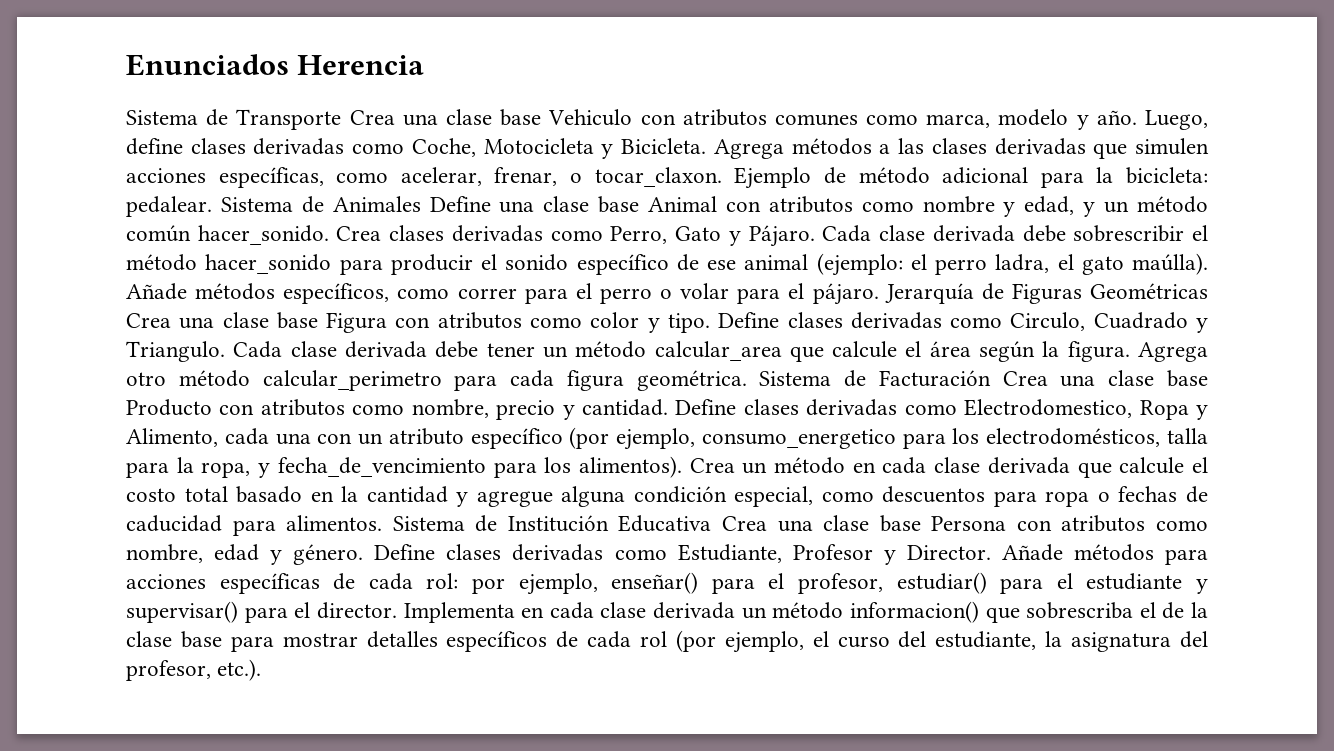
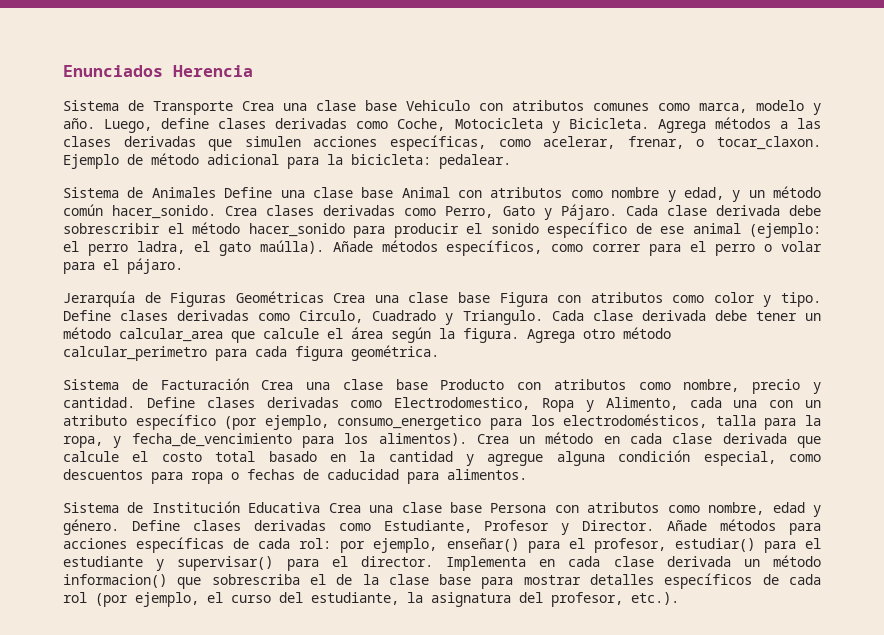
- Ejemplo de método adicional para la bicicleta: pedalear. Sistema de Animales Define una clase base Animal con atributos como nombre y edad, y un método común hacer_sonido.
+ Ejemplo de método adicional para la bicicleta: pedalear.
+ Sistema de Animales Define una clase base Animal con atributos como nombre y edad, y un método común hacer_sonido.
- Añade métodos específicos, como correr para el perro o volar para el pájaro. Jerarquía de Figuras Geométricas Crea una clase base Figura con atributos como color y tipo.
+ Añade métodos específicos, como correr para el perro o volar para el pájaro.
+ Jerarquía de Figuras Geométricas Crea una clase base Figura con atributos como color y tipo.
- Agrega otro método calcular_perimetro para cada figura geométrica. Sistema de Facturación Crea una clase base Producto con atributos como nombre, precio y cantidad.
+ Agrega otro método calcular_perimetro para cada figura geométrica.
+ Sistema de Facturación Crea una clase base Producto con atributos como nombre, precio y cantidad.
- Crea un método en cada clase derivada que calcule el costo total basado en la cantidad y agregue alguna condición especial, como descuentos para ropa o fechas de caducidad para alimentos. Sistema de Institución Educativa Crea una clase base Persona con atributos como nombre, edad y género.
+ Crea un método en cada clase derivada que calcule el costo total basado en la cantidad y agregue alguna condición especial, como descuentos para ropa o fechas de caducidad para alimentos.
+ Sistema de Institución Educativa Crea una clase base Persona con atributos como nombre, edad y género.

